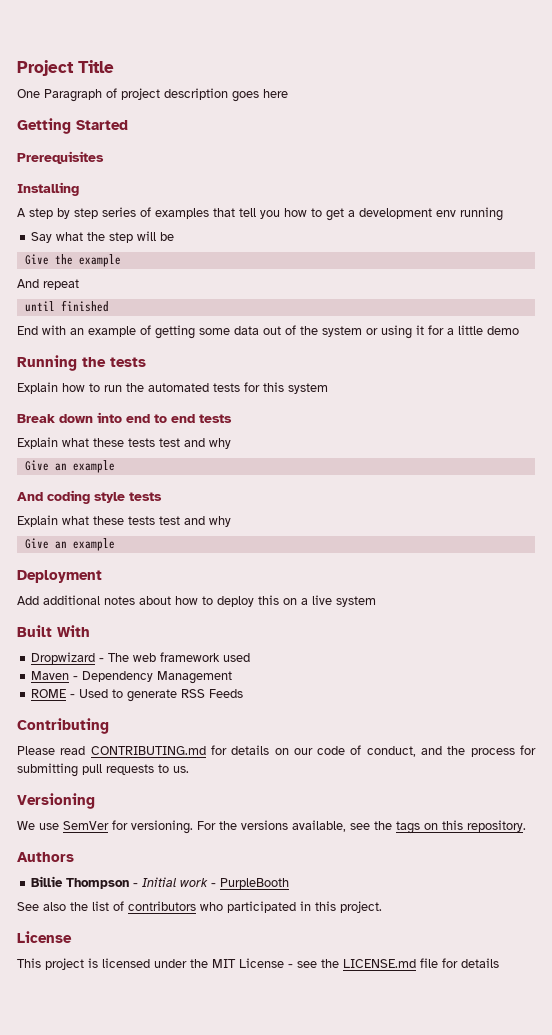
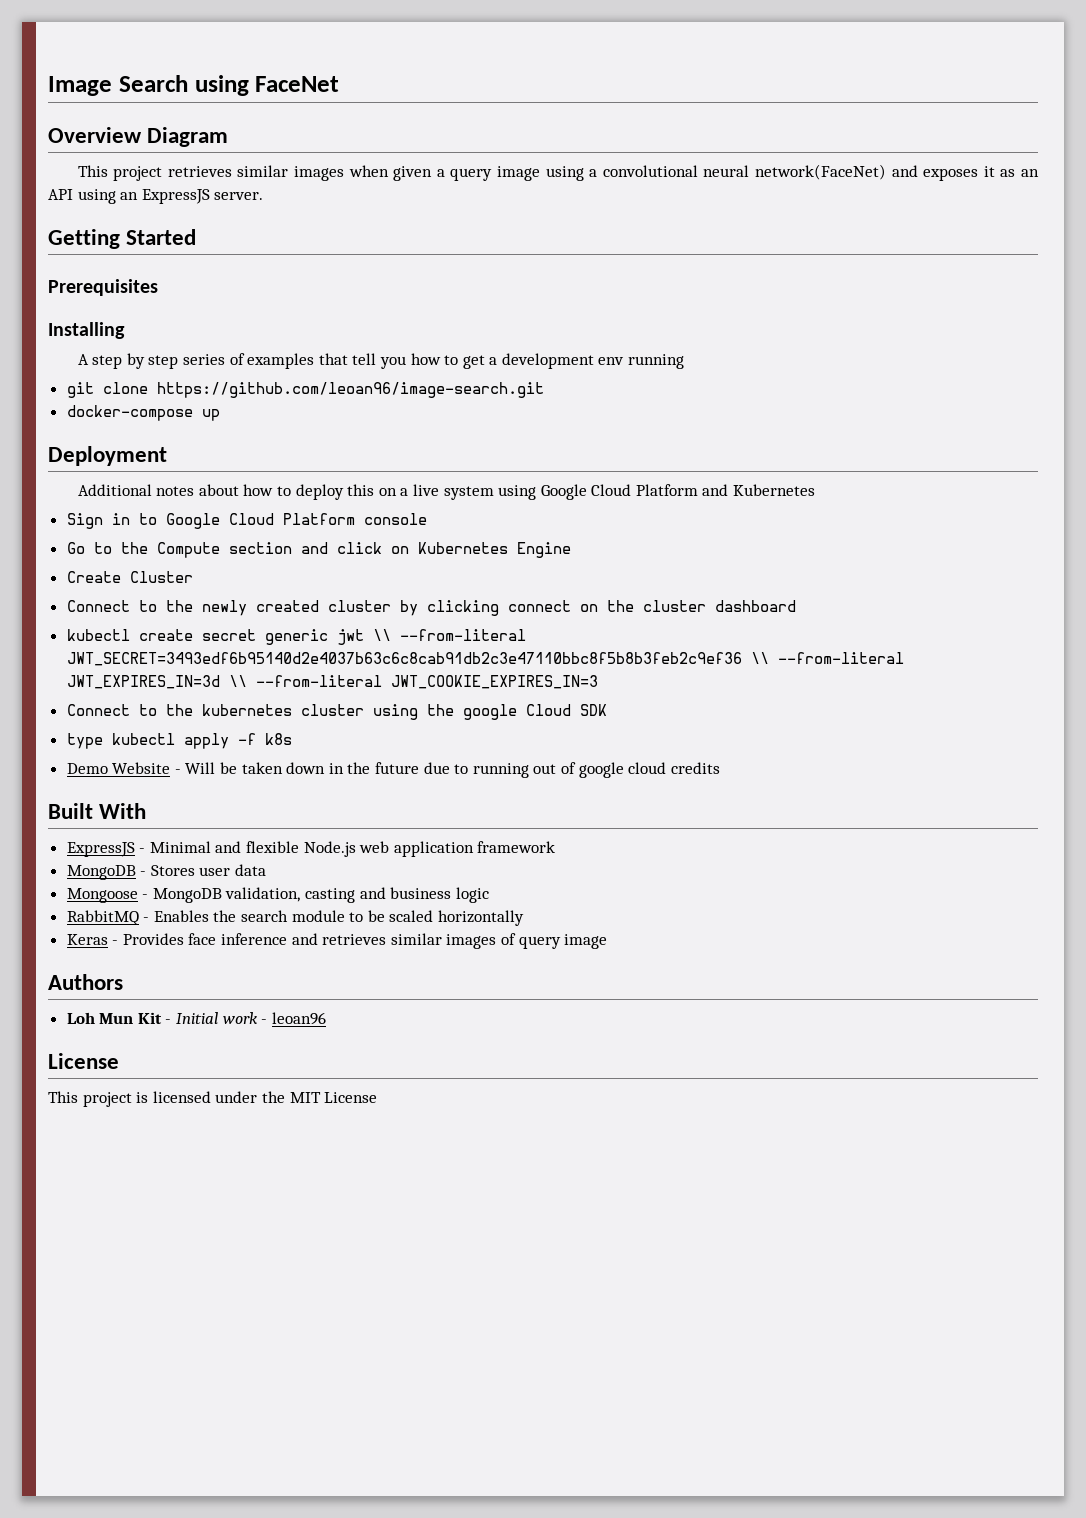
- Project Title
- One Paragraph of project description goes here
+ Image Search using FaceNet
+ Overview Diagram
+ This project retrieves similar images when given a query image using a convolutional neural network(FaceNet) and exposes it as an API using an ExpressJS server.
- Say what the step will be
- Give the example
- And repeat
- until finished
- End with an example of getting some data out of the system or using it for a little demo
- Running the tests
- Explain how to run the automated tests for this system
- Break down into end to end tests
- Explain what these tests test and why
- Give an example
- And coding style tests
- Explain what these tests test and why
- Give an example
+ git clone https://github.com/leoan96/image-search.git
+ docker-compose up
- Add additional notes about how to deploy this on a live system
+ Additional notes about how to deploy this on a live system using Google Cloud Platform and Kubernetes
+ Sign in to Google Cloud Platform console
+ Go to the Compute section and click on Kubernetes Engine
+ Create Cluster
+ Connect to the newly created cluster by clicking connect on the cluster dashboard
+ kubectl create secret generic jwt \\ --from-literal JWT_SECRET=3493edf6b95140d2e4037b63c6c8cab91db2c3e47110bbc8f5b8b3feb2c9ef36 \\ --from-literal JWT_EXPIRES_IN=3d \\ --from-literal JWT_COOKIE_EXPIRES_IN=3
+ Connect to the kubernetes cluster using the google Cloud SDK
+ type kubectl apply -f k8s
+ Demo Website - Will be taken down in the future due to running out of google cloud credits
  Built With
- Dropwizard - The web framework used
- Maven - Dependency Management
- ROME - Used to generate RSS Feeds
- Contributing
- Please read CONTRIBUTING.md for details on our code of conduct, and the process for submitting pull requests to us.
- Versioning
- We use SemVer for versioning. For the versions available, see the tags on this repository.
+ ExpressJS - Minimal and flexible Node.js web application framework
+ MongoDB - Stores user data
+ Mongoose - MongoDB validation, casting and business logic
+ RabbitMQ - Enables the search module to be scaled horizontally
+ Keras - Provides face inference and retrieves similar images of query image
  Authors
- Billie Thompson - Initial work - PurpleBooth
- See also the list of contributors who participated in this project.
+ Loh Mun Kit - Initial work - leoan96
- This project is licensed under the MIT License - see the LICENSE.md file for details
+ This project is licensed under the MIT License

